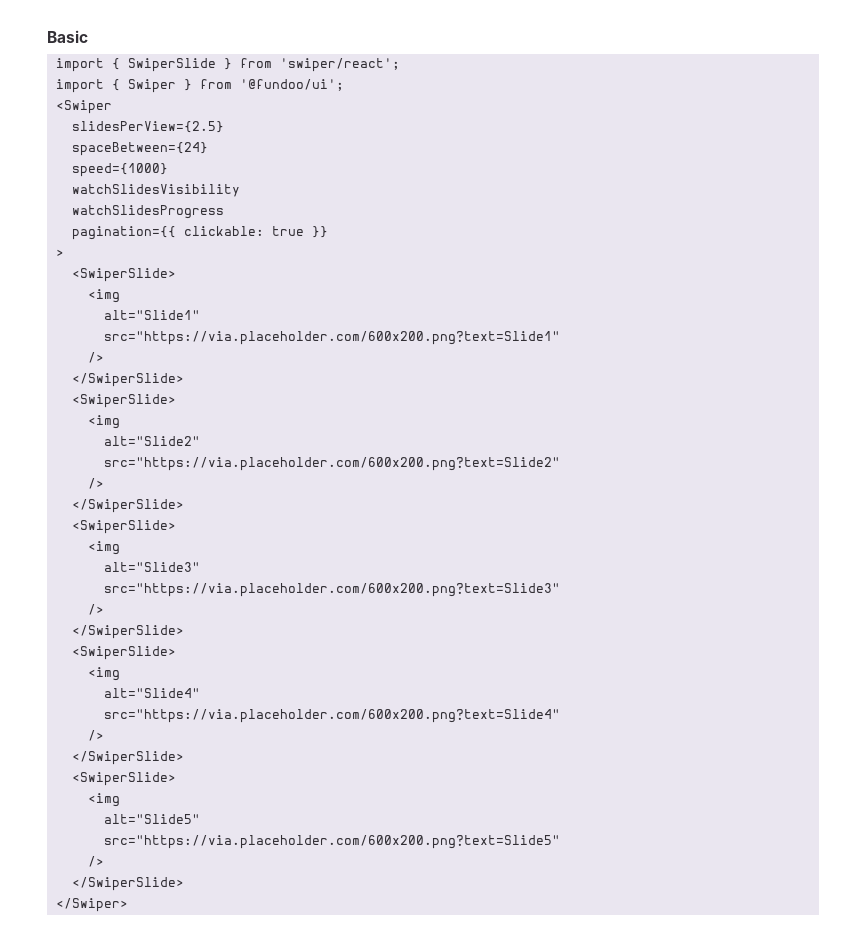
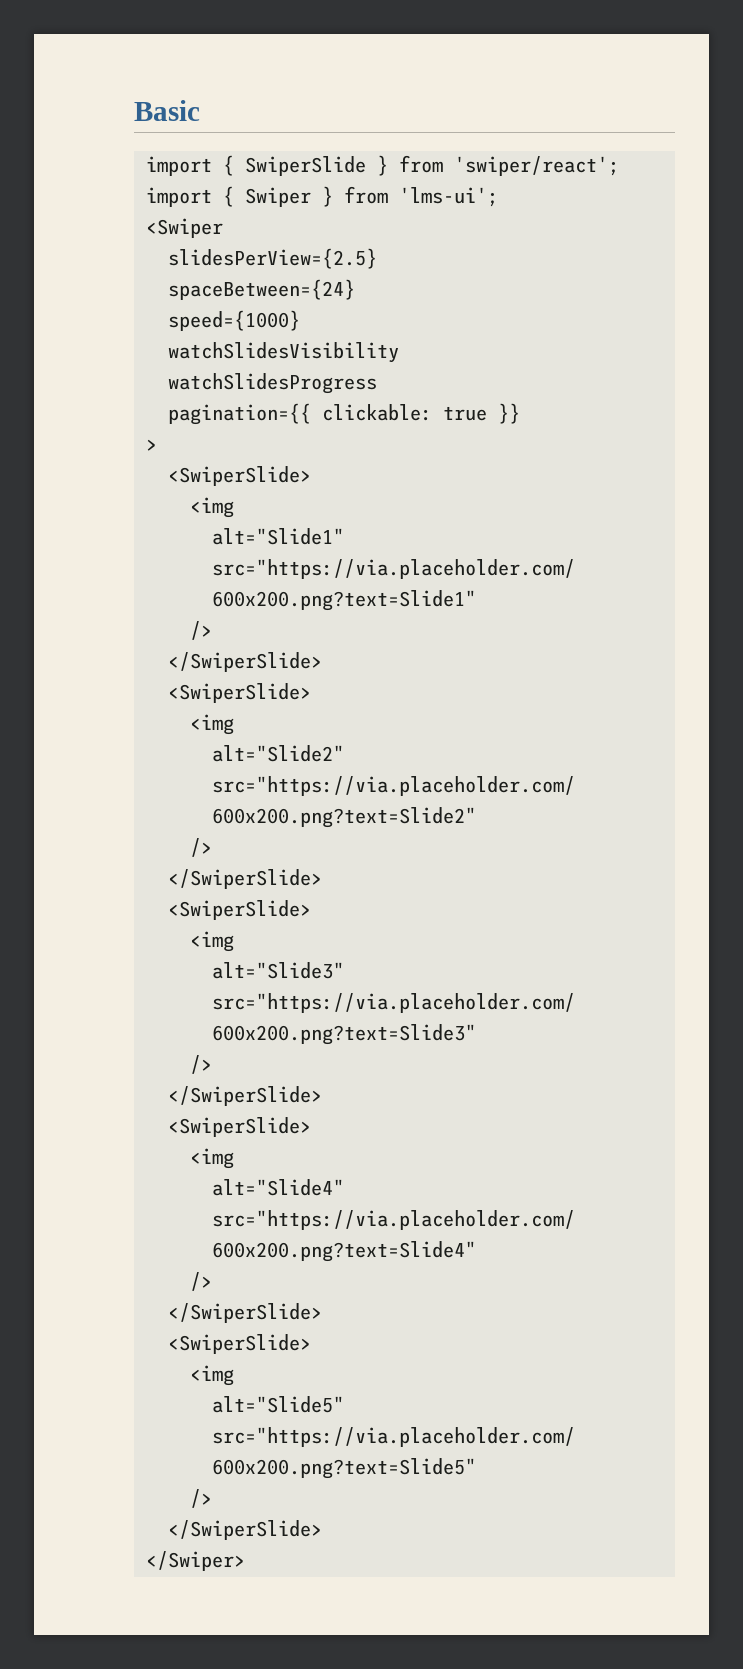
- import { Swiper } from '@fundoo/ui';
+ import { Swiper } from 'lms-ui';

